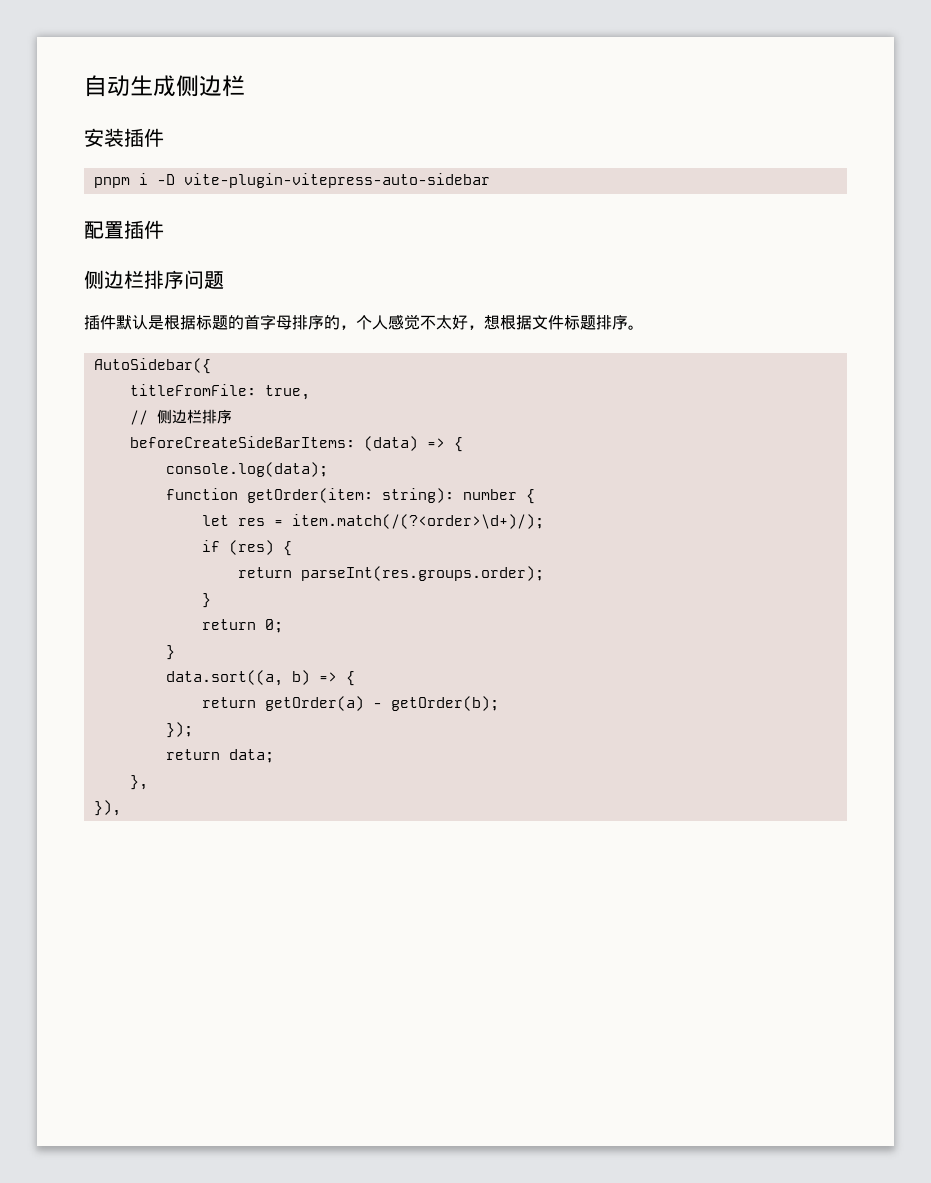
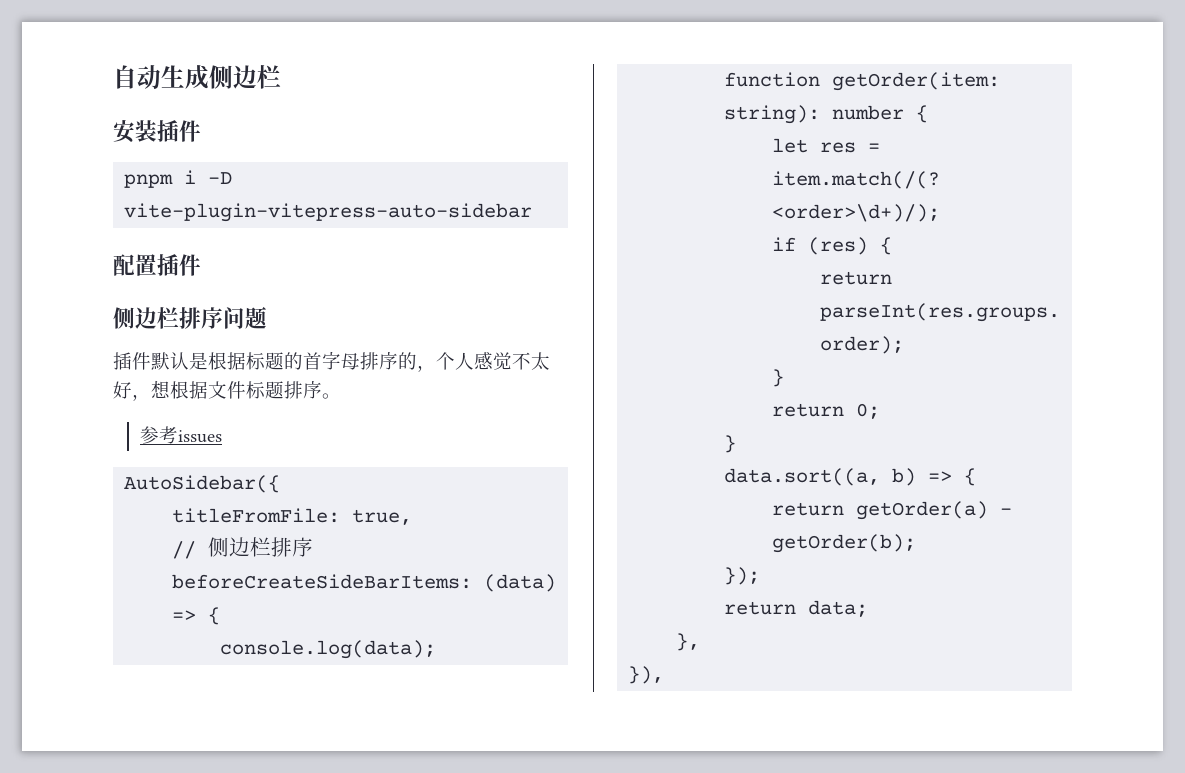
+ 参考issues

